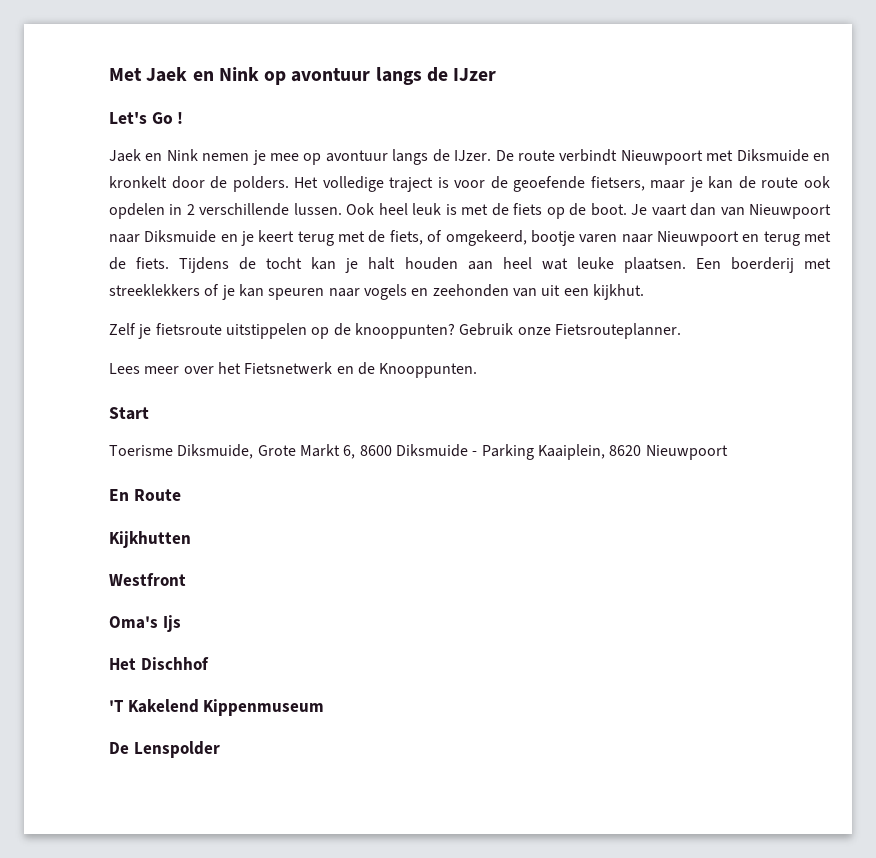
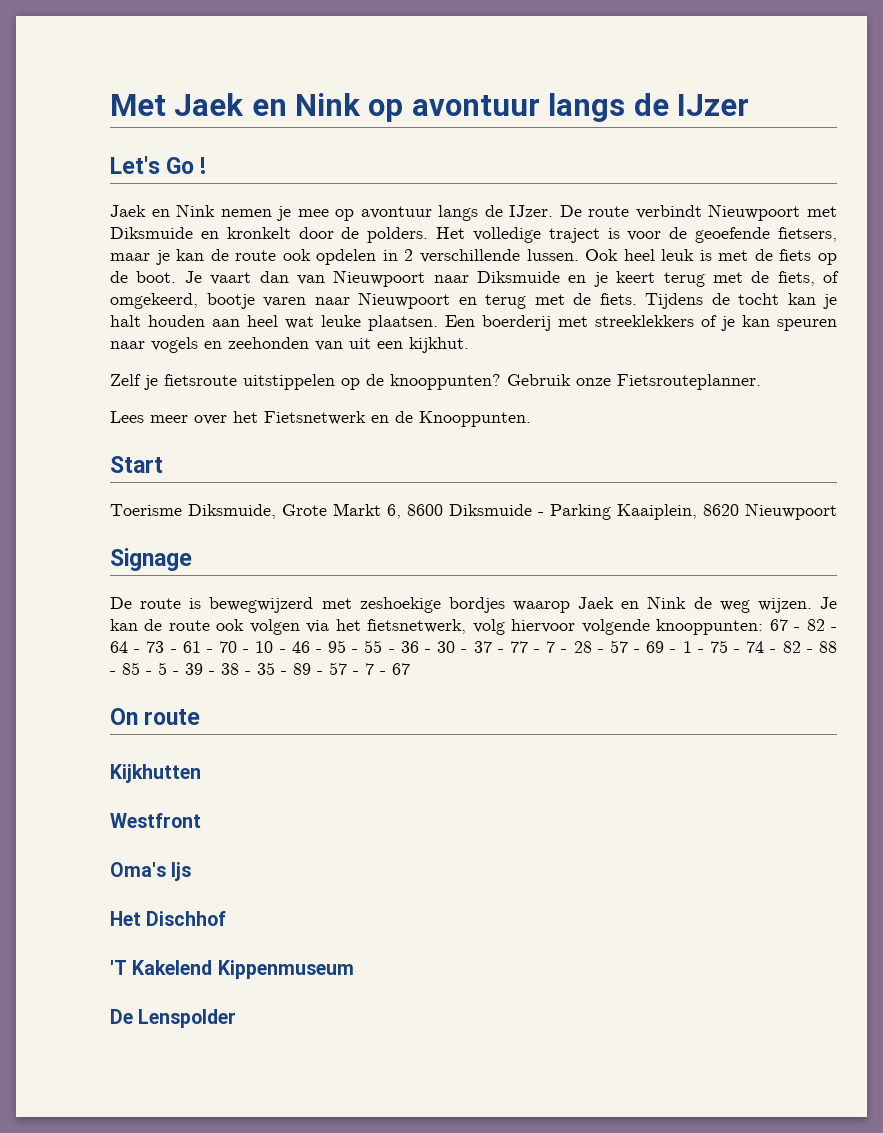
- En Route
+ Signage
+ De route is bewegwijzerd met zeshoekige bordjes waarop Jaek en Nink de weg wijzen. Je kan de route ook volgen via het fietsnetwerk, volg hiervoor volgende knooppunten: 67 - 82 - 64 - 73 - 61 - 70 - 10 - 46 - 95 - 55 - 36 - 30 - 37 - 77 - 7 - 28 - 57 - 69 - 1 - 75 - 74 - 82 - 88 - 85 - 5 - 39 - 38 - 35 - 89 - 57 - 7 - 67
+ On route

